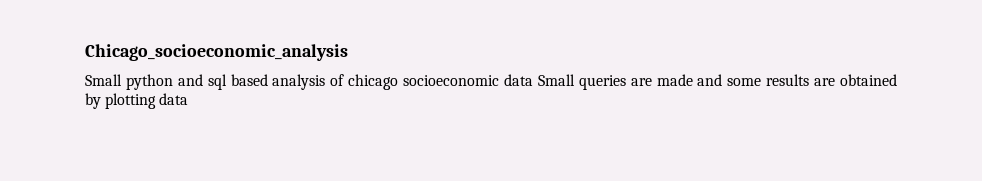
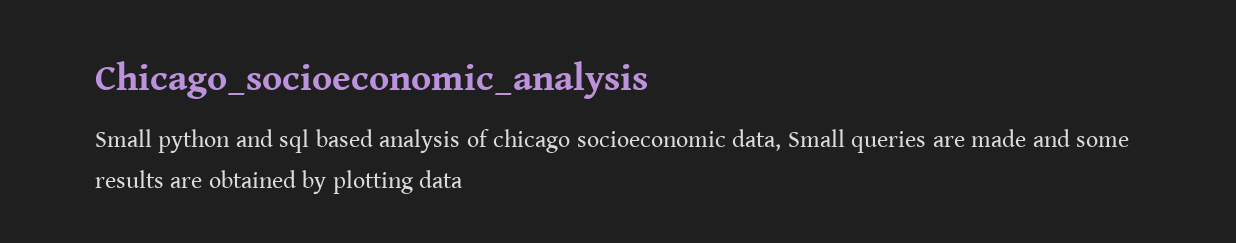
- Small python and sql based analysis of chicago socioeconomic data Small queries are made and some results are obtained by plotting data
+ Small python and sql based analysis of chicago socioeconomic data, Small queries are made and some results are obtained by plotting data

